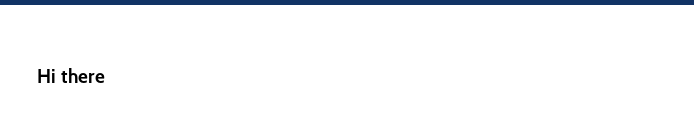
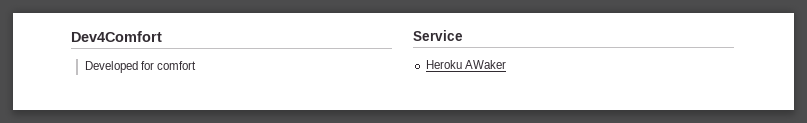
- Hi there
+ Dev4Comfort
+ Developed for comfort
+ Service
+ Heroku AWaker

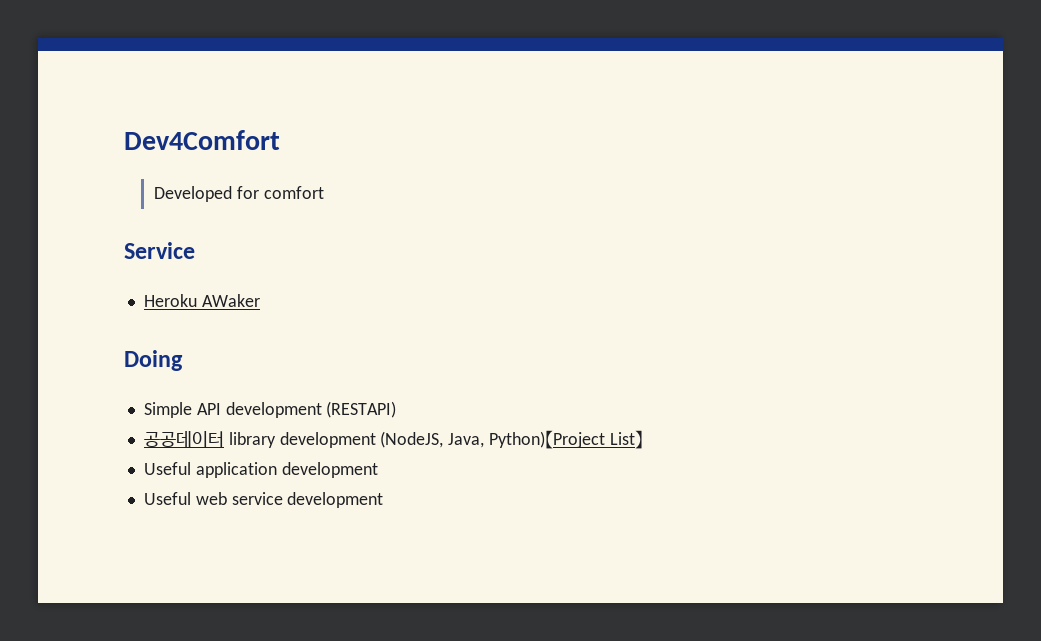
+ Doing
+ Simple API development (RESTAPI)
+ 공공데이터 library development (NodeJS, Java, Python)【Project List】
+ Useful application development
+ Useful web service development

